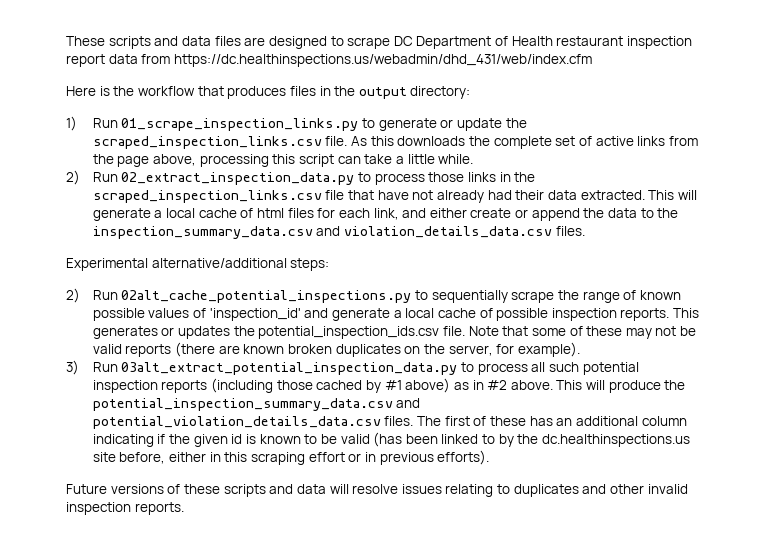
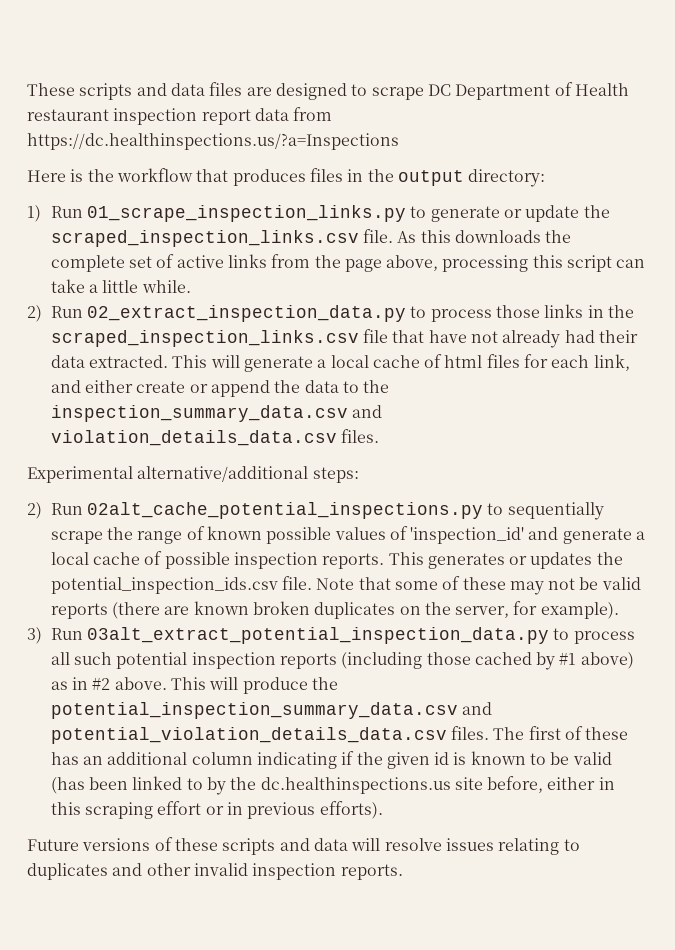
- These scripts and data files are designed to scrape DC Department of Health restaurant inspection report data from https://dc.healthinspections.us/webadmin/dhd_431/web/index.cfm
+ These scripts and data files are designed to scrape DC Department of Health restaurant inspection report data from https://dc.healthinspections.us/?a=Inspections

